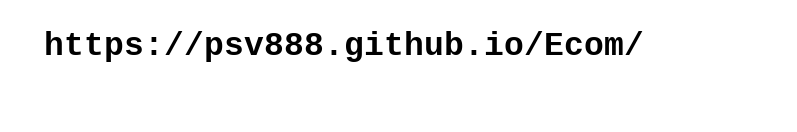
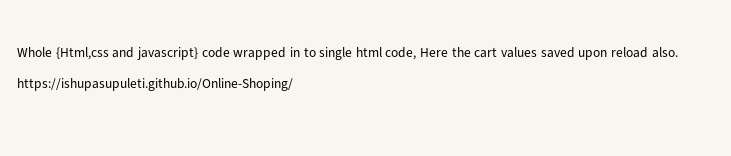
- https://psv888.github.io/Ecom/
+ Whole {Html,css and javascript} code wrapped in to single html code, Here the cart values saved upon reload also.
+ https://ishupasupuleti.github.io/Online-Shoping/

